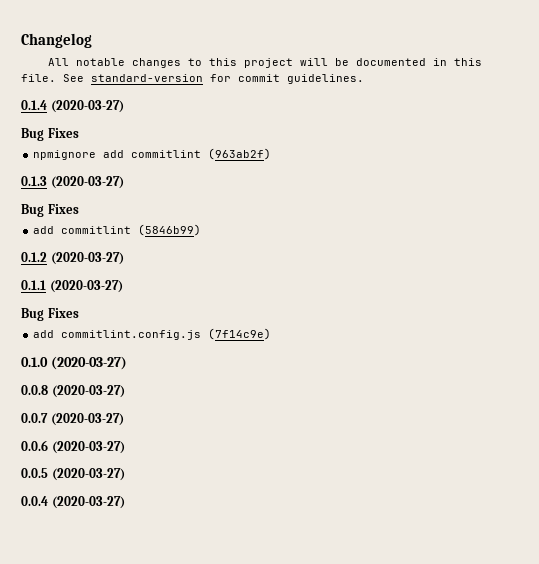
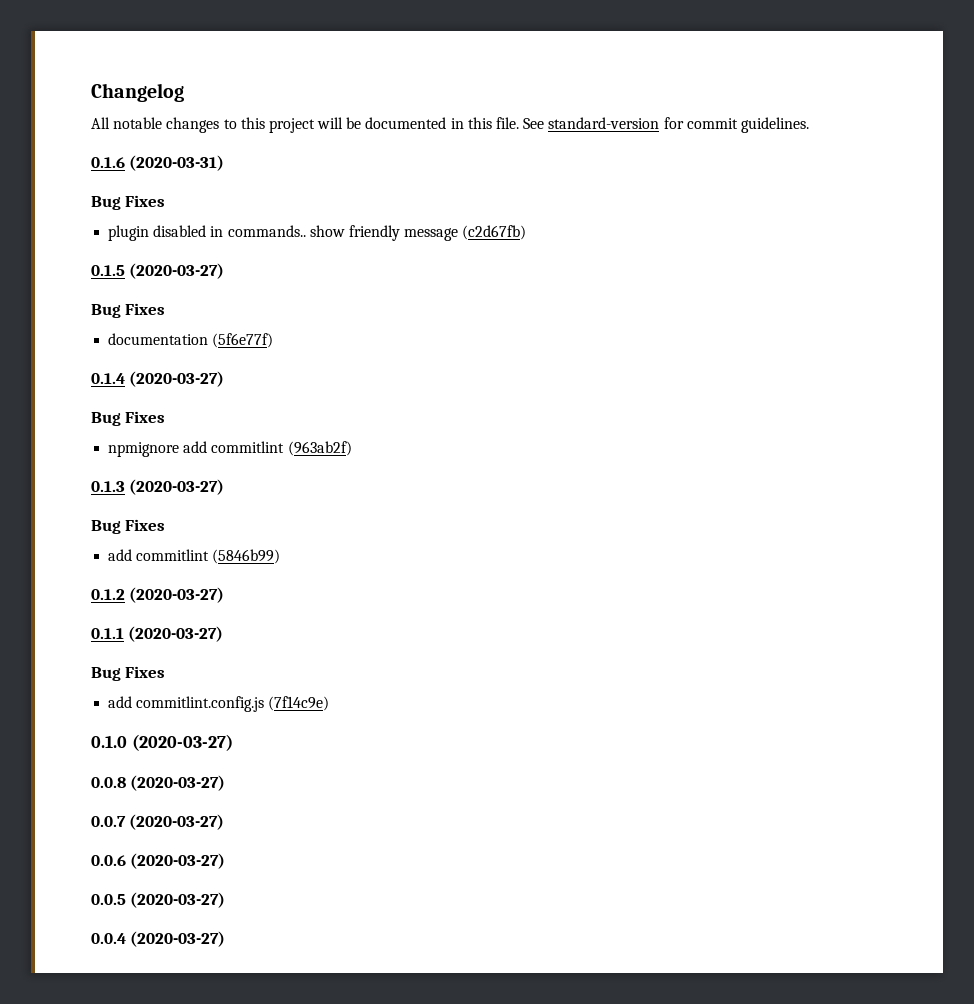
+ 0.1.6 (2020-03-31)
+ Bug Fixes
+ plugin disabled in commands.. show friendly message (c2d67fb)
+ 0.1.5 (2020-03-27)
+ Bug Fixes
+ documentation (5f6e77f)

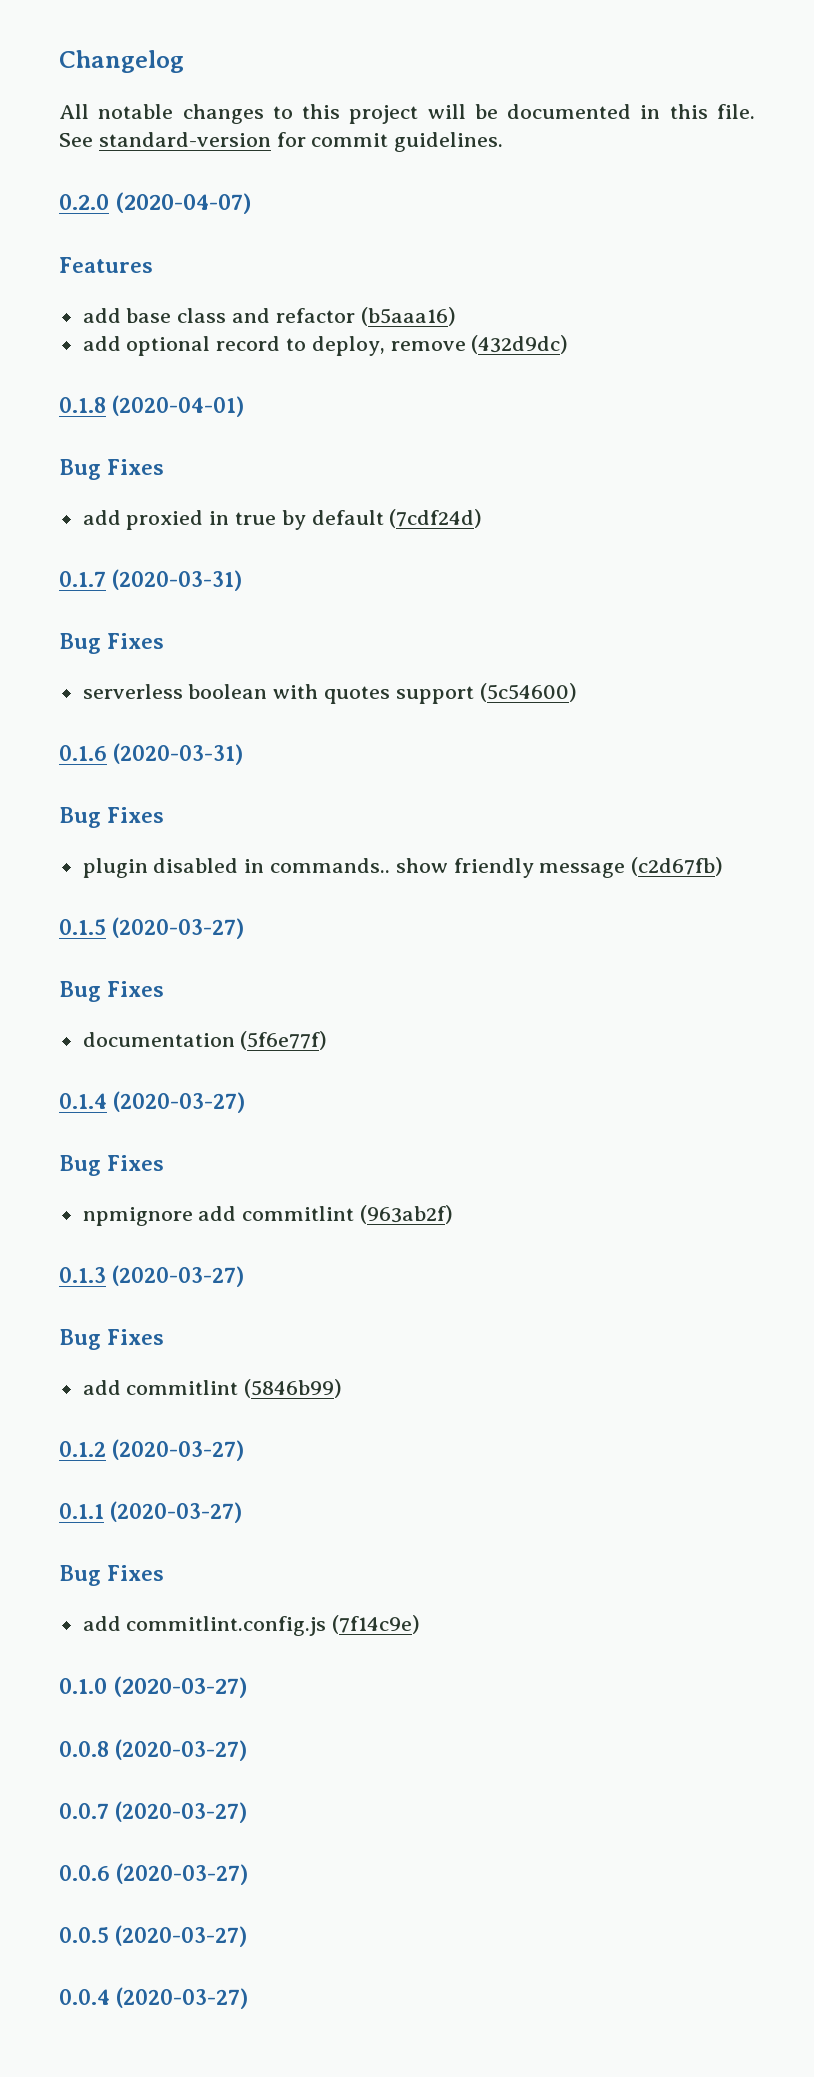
+ 0.2.0 (2020-04-07)
+ Features
+ add base class and refactor (b5aaa16)
+ add optional record to deploy, remove (432d9dc)
+ 0.1.8 (2020-04-01)
+ Bug Fixes
+ add proxied in true by default (7cdf24d)
+ 0.1.7 (2020-03-31)
+ Bug Fixes
+ serverless boolean with quotes support (5c54600)

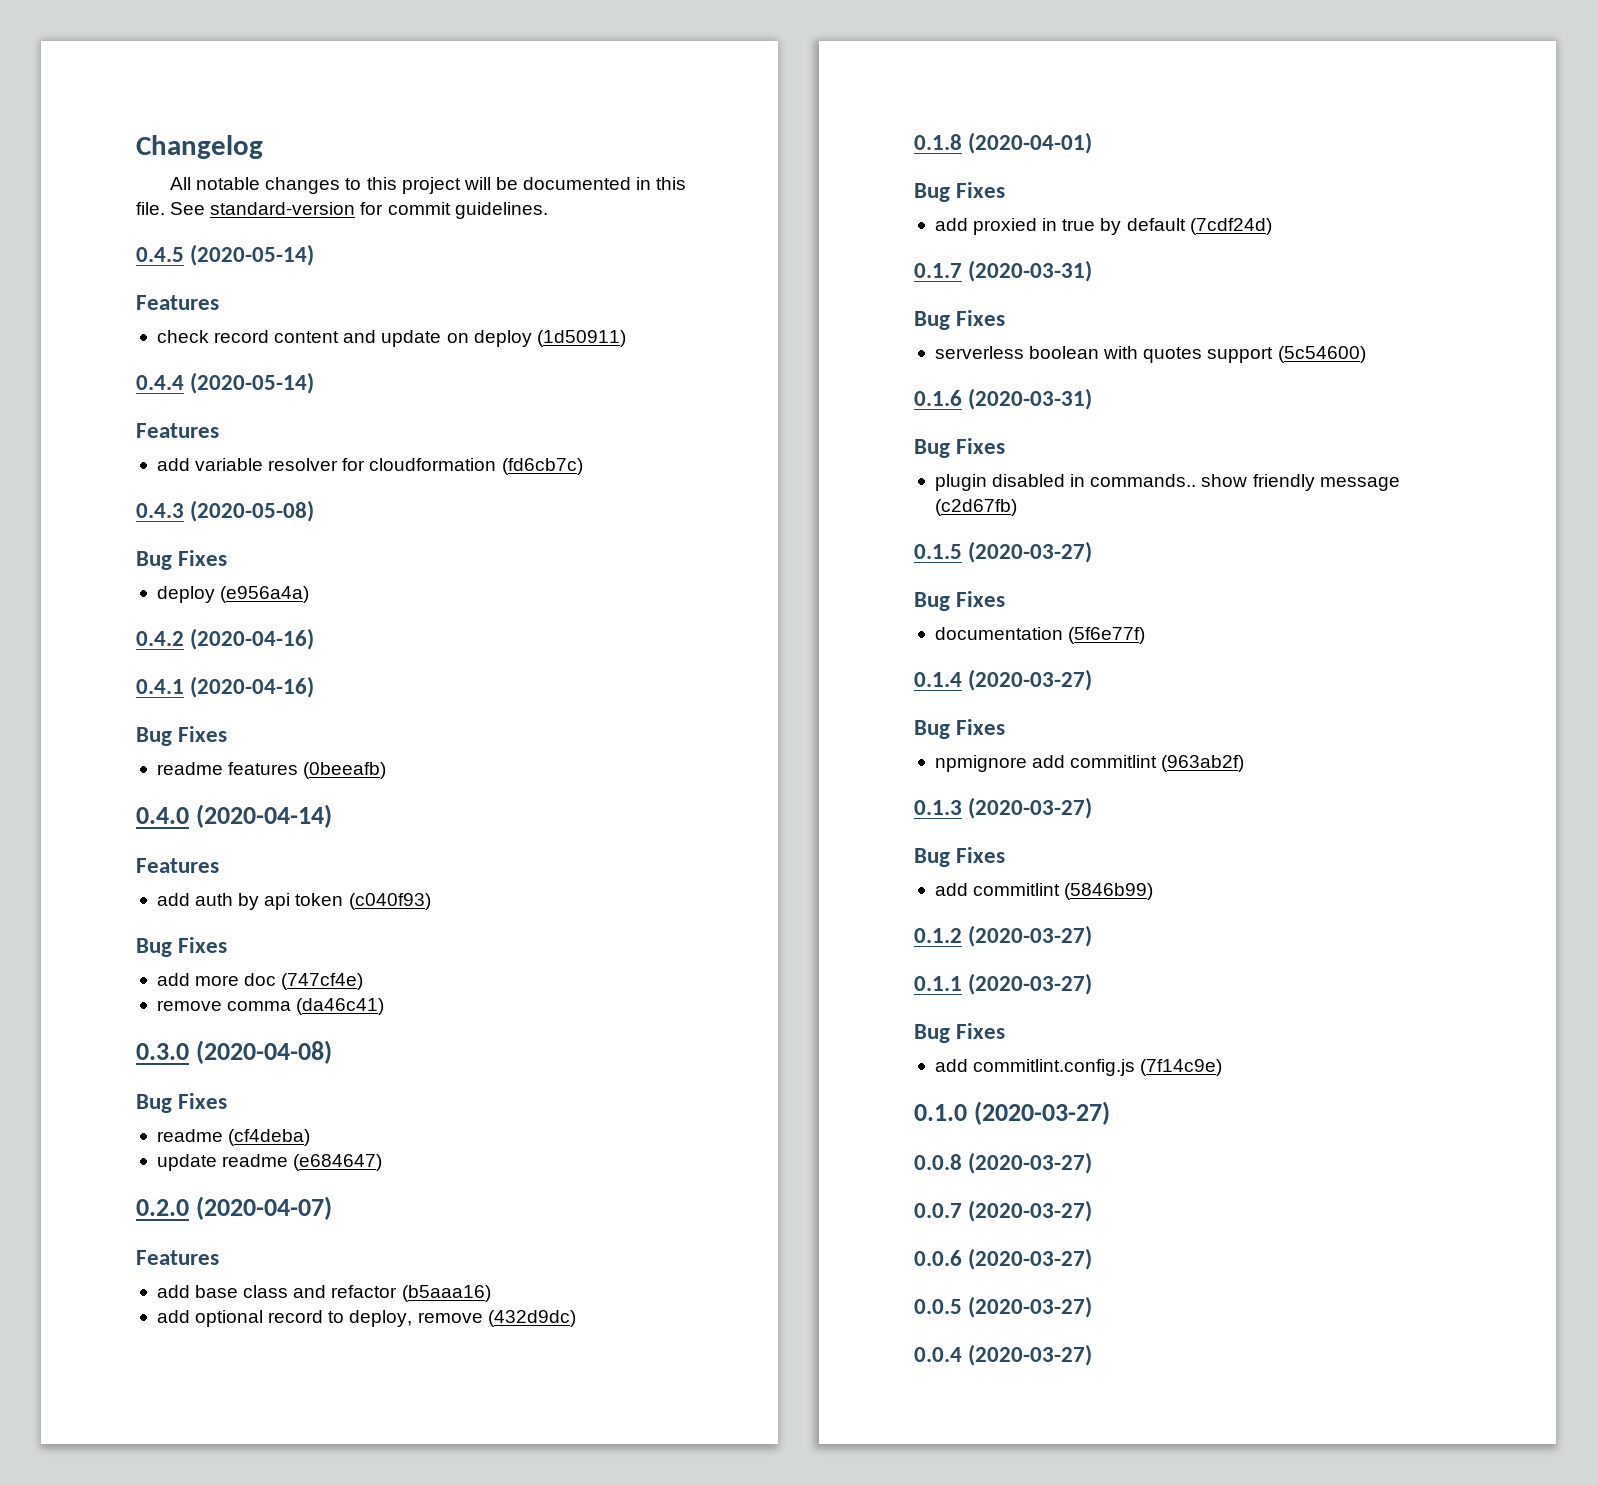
+ 0.4.5 (2020-05-14)
+ Features
+ check record content and update on deploy (1d50911)
+ 0.4.4 (2020-05-14)
+ Features
+ add variable resolver for cloudformation (fd6cb7c)
+ 0.4.3 (2020-05-08)
+ Bug Fixes
+ deploy (e956a4a)
+ 0.4.2 (2020-04-16)
+ 0.4.1 (2020-04-16)
+ Bug Fixes
+ readme features (0beeafb)
+ 0.4.0 (2020-04-14)
+ Features
+ add auth by api token (c040f93)
+ Bug Fixes
+ add more doc (747cf4e)
+ remove comma (da46c41)
+ 0.3.0 (2020-04-08)
+ Bug Fixes
+ readme (cf4deba)
+ update readme (e684647)

